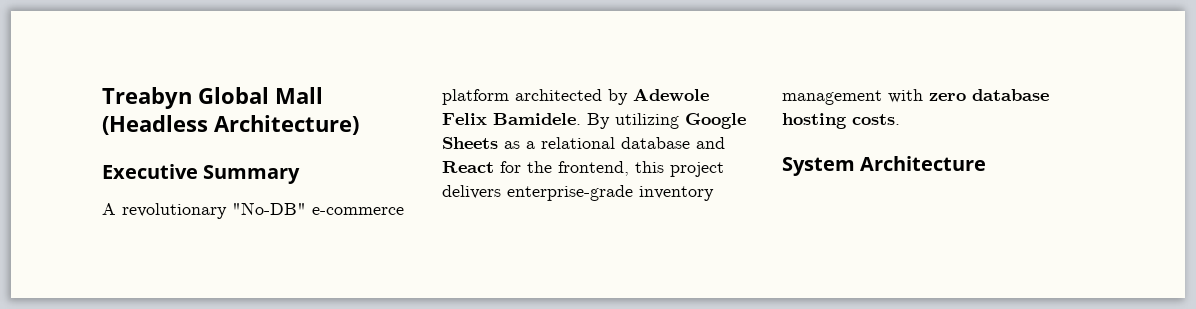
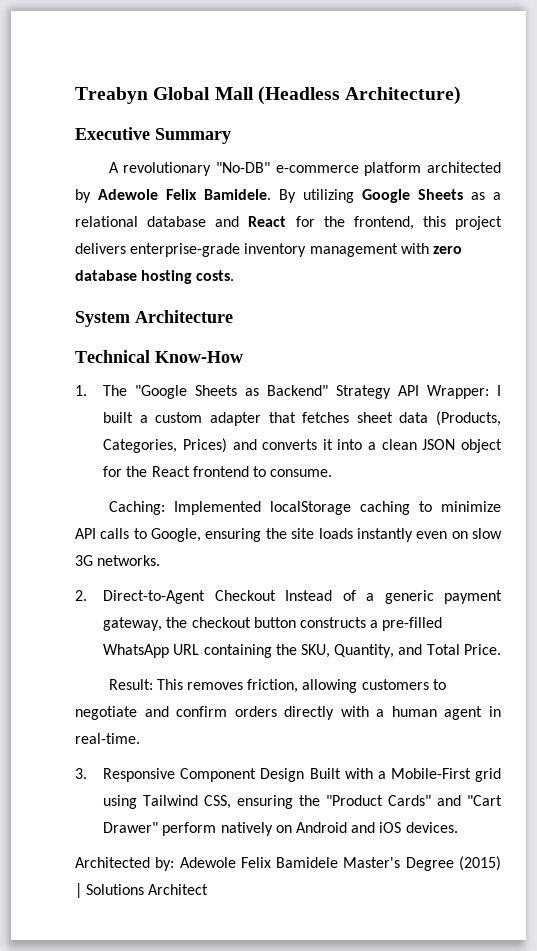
+ Technical Know-How
+ 1. The "Google Sheets as Backend" Strategy API Wrapper: I built a custom adapter that fetches sheet data (Products, Categories, Prices) and converts it into a clean JSON object for the React frontend to consume.
+ Caching: Implemented localStorage caching to minimize API calls to Google, ensuring the site loads instantly even on slow 3G networks.
+ 2. Direct-to-Agent Checkout Instead of a generic payment gateway, the checkout button constructs a pre-filled WhatsApp URL containing the SKU, Quantity, and Total Price.
+ Result: This removes friction, allowing customers to negotiate and confirm orders directly with a human agent in real-time.
+ 3. Responsive Component Design Built with a Mobile-First grid using Tailwind CSS, ensuring the "Product Cards" and "Cart Drawer" perform natively on Android and iOS devices.
+ Architected by: Adewole Felix Bamidele Master's Degree (2015) | Solutions Architect

